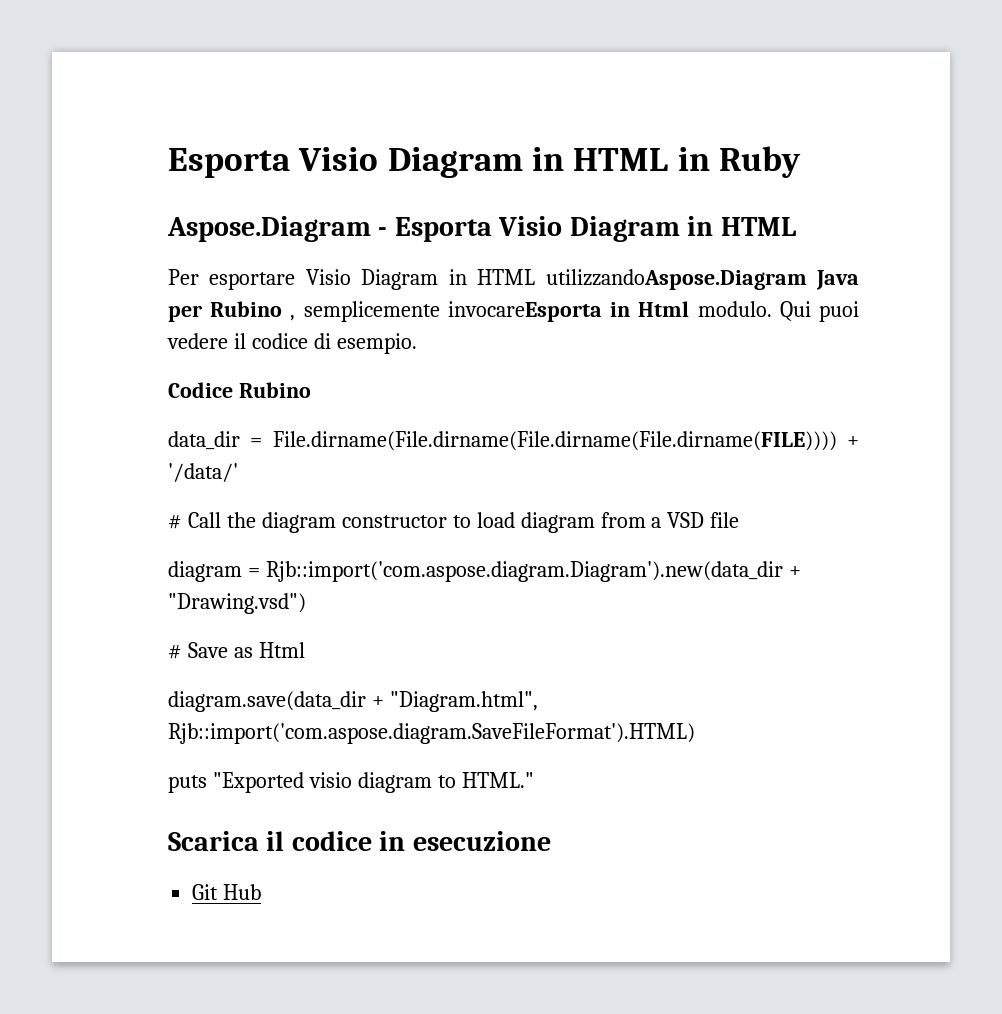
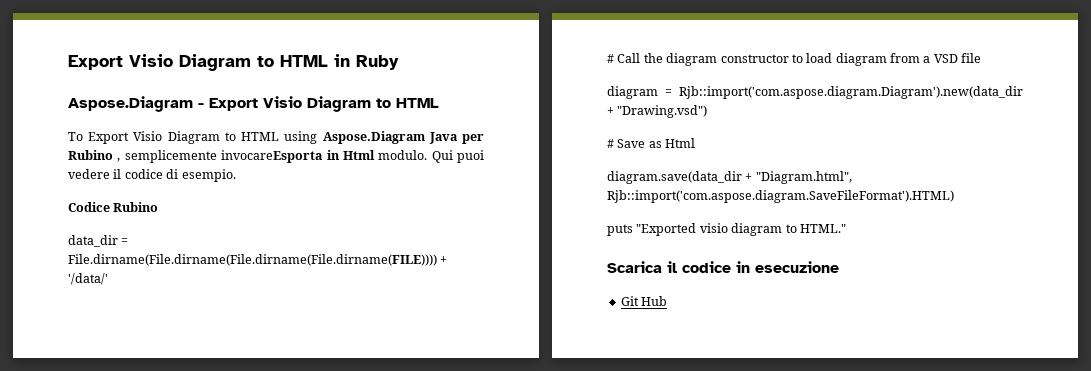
- Esporta Visio Diagram in HTML in Ruby
+ Export Visio Diagram to HTML in Ruby
- Aspose.Diagram - Esporta Visio Diagram in HTML
+ Aspose.Diagram - Export Visio Diagram to HTML
- Per esportare Visio Diagram in HTML utilizzandoAspose.Diagram Java per Rubino , semplicemente invocareEsporta in Html modulo.
+ To Export Visio Diagram to HTML using Aspose.Diagram Java per Rubino , semplicemente invocareEsporta in Html modulo.

